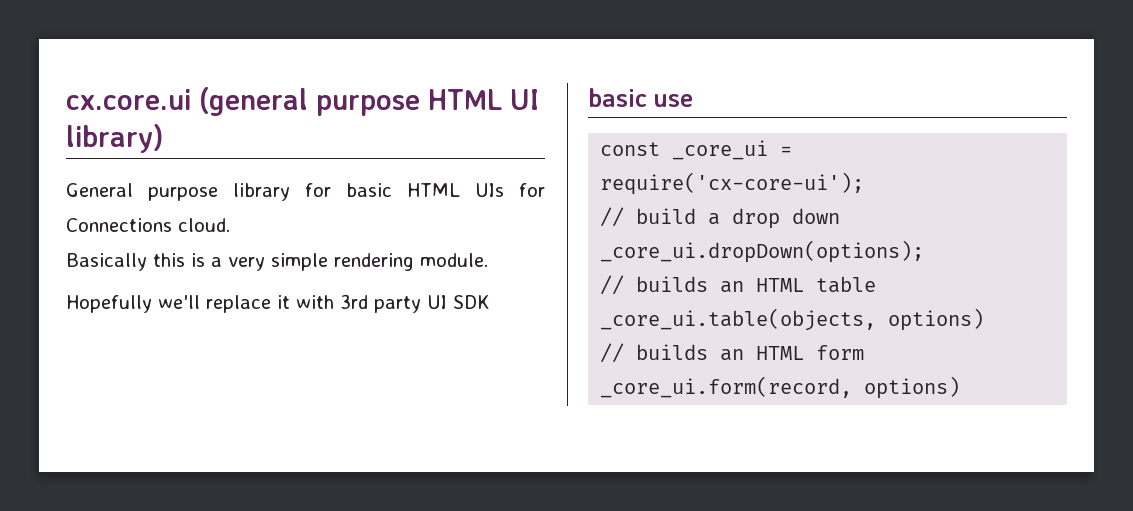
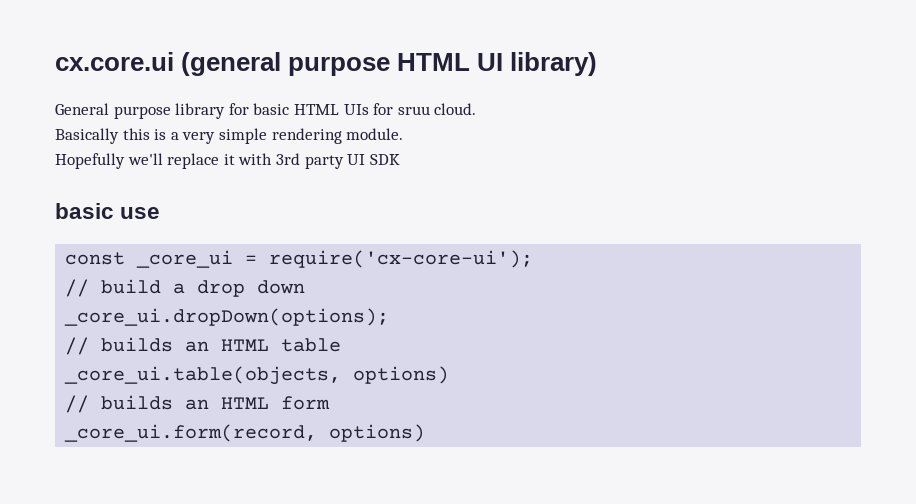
- General purpose library for basic HTML UIs for Connections cloud.
+ General purpose library for basic HTML UIs for sruu cloud.

